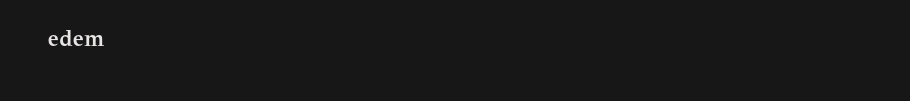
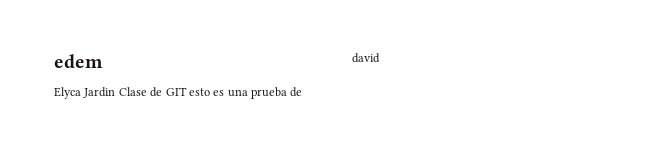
+ Elyca Jardin Clase de GIT esto es una prueba de david

